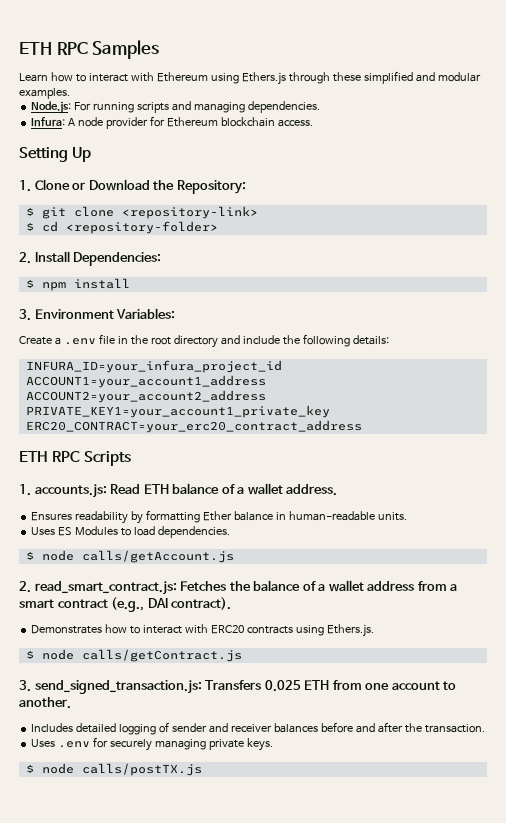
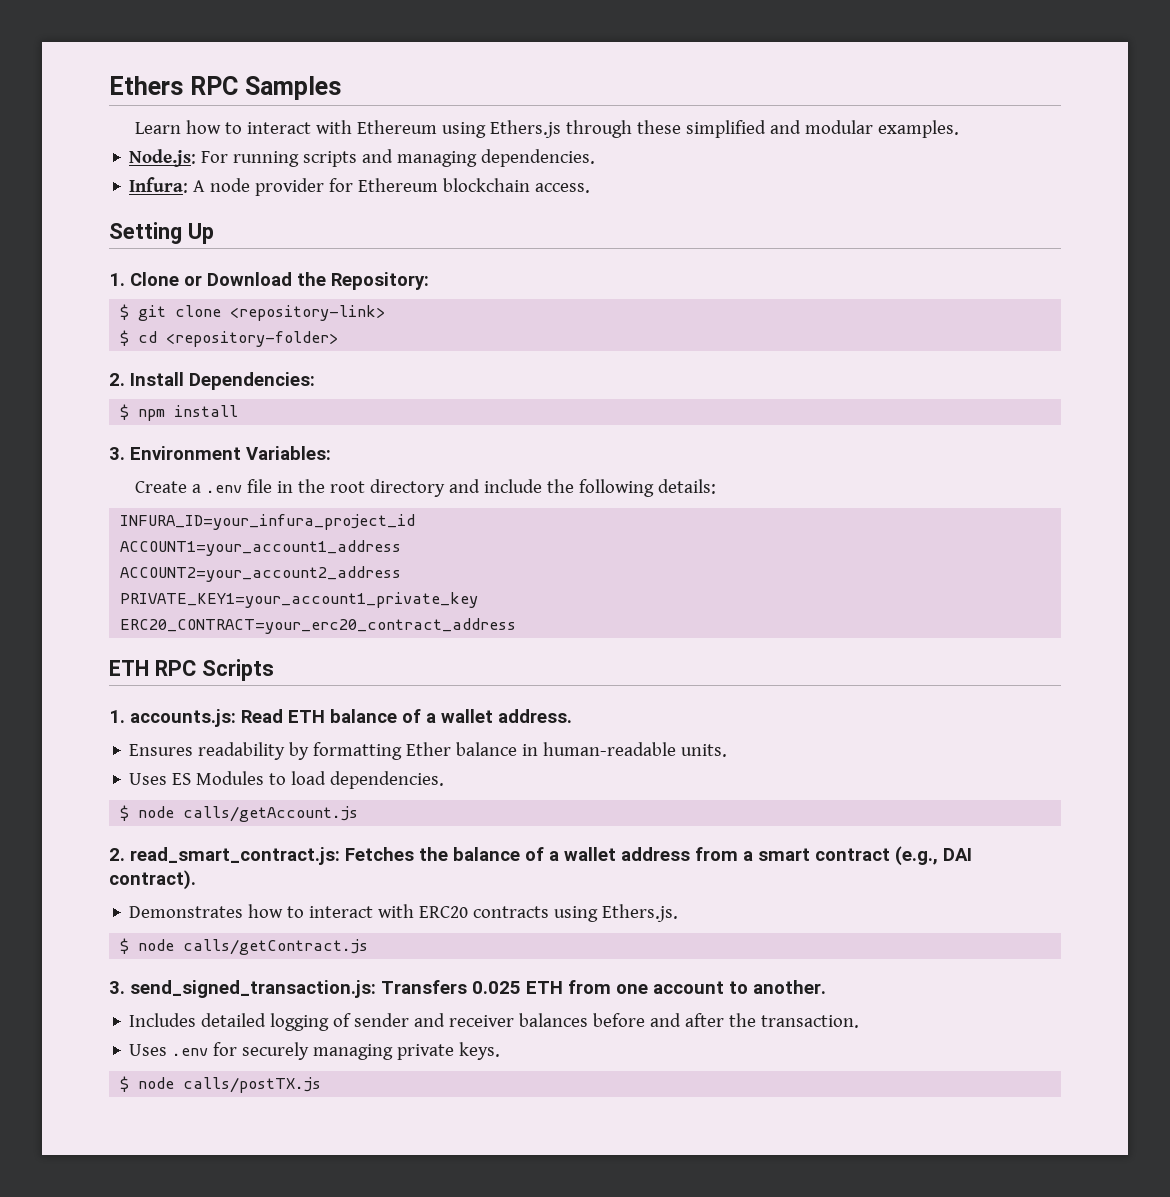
- ETH RPC Samples
+ Ethers RPC Samples

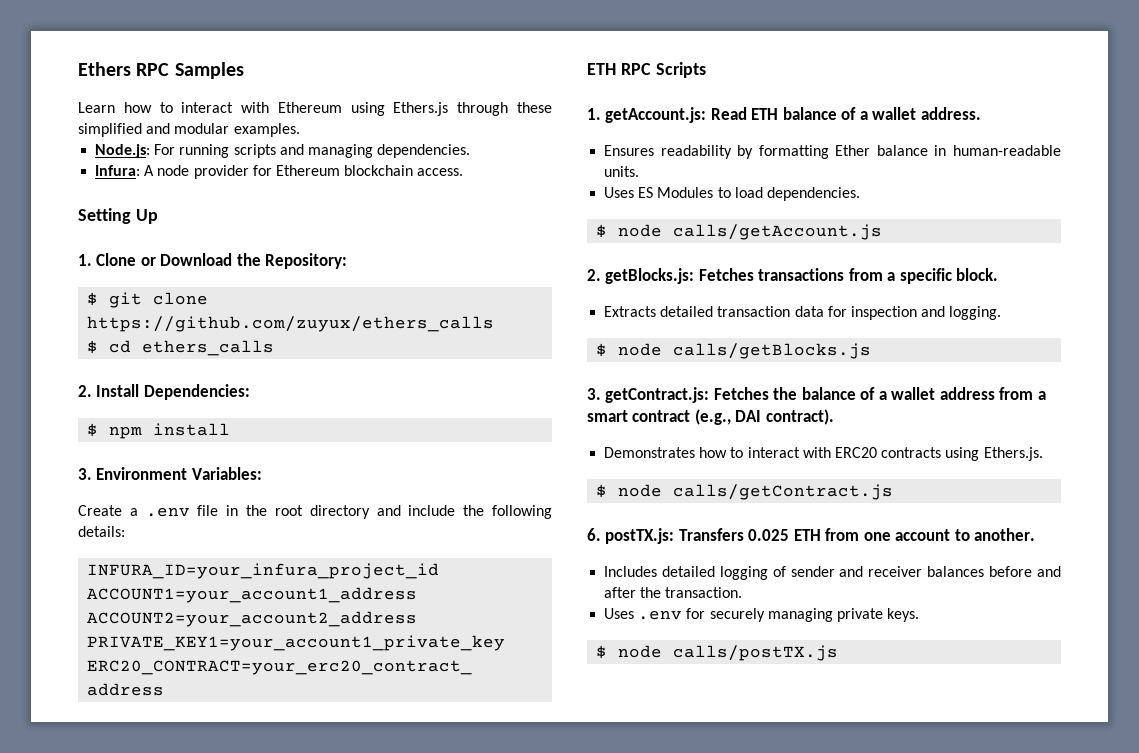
- $ git clone <repository-link>
+ $ git clone https://github.com/zuyux/ethers_calls
- $ cd <repository-folder>
+ $ cd ethers_calls
- 1. accounts.js: Read ETH balance of a wallet address.
+ 1. getAccount.js: Read ETH balance of a wallet address.
- 2. read_smart_contract.js: Fetches the balance of a wallet address from a smart contract (e.g., DAI contract).
+ 2. getBlocks.js: Fetches transactions from a specific block.
+ Extracts detailed transaction data for inspection and logging.
+ $ node calls/getBlocks.js
+ 3. getContract.js: Fetches the balance of a wallet address from a smart contract (e.g., DAI contract).
- 3. send_signed_transaction.js: Transfers 0.025 ETH from one account to another.
+ 6. postTX.js: Transfers 0.025 ETH from one account to another.

